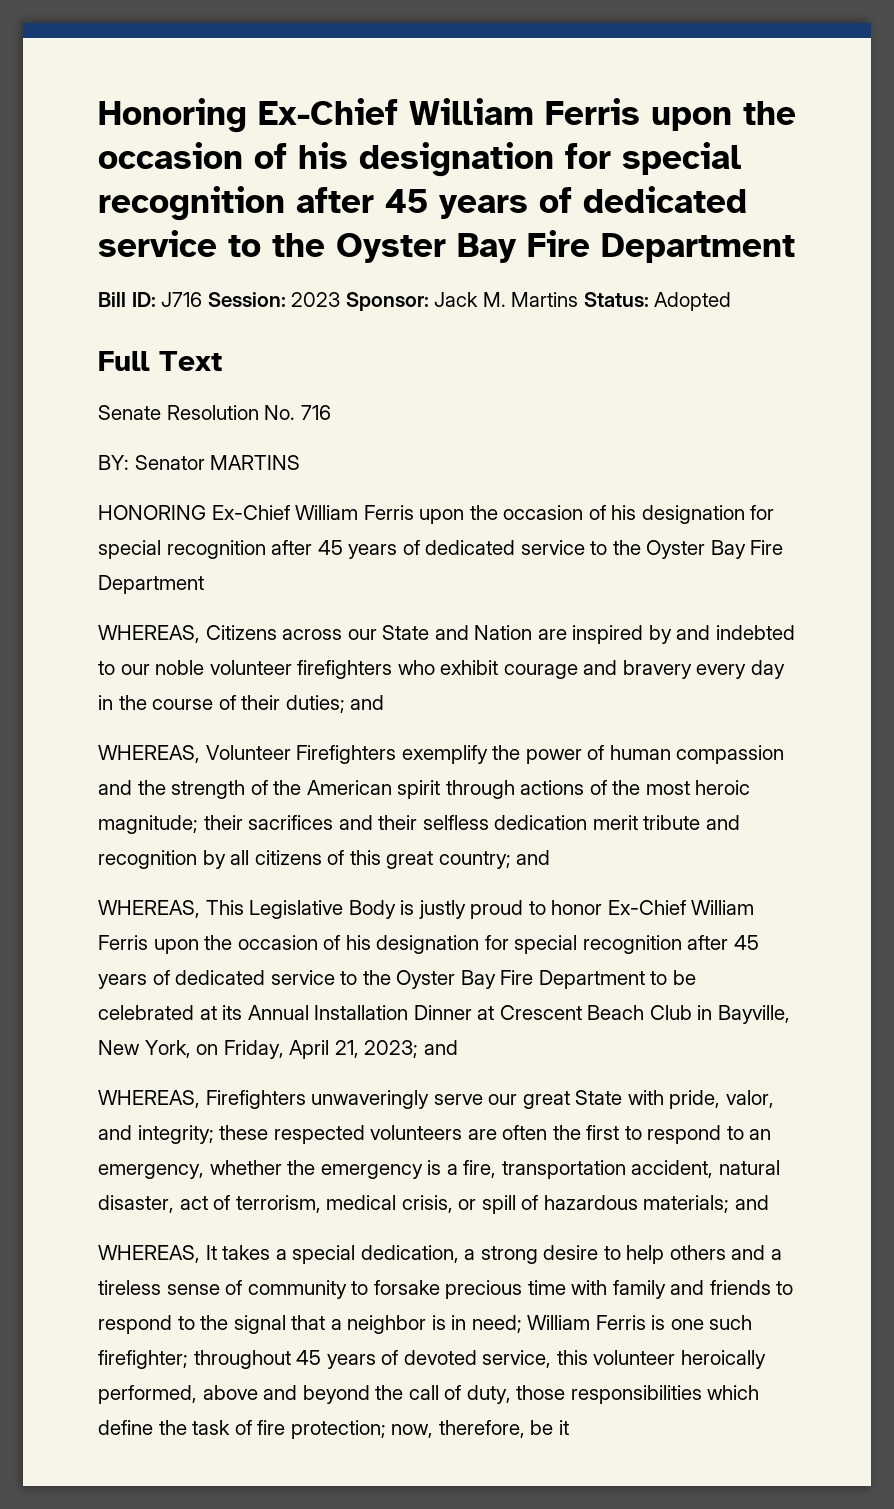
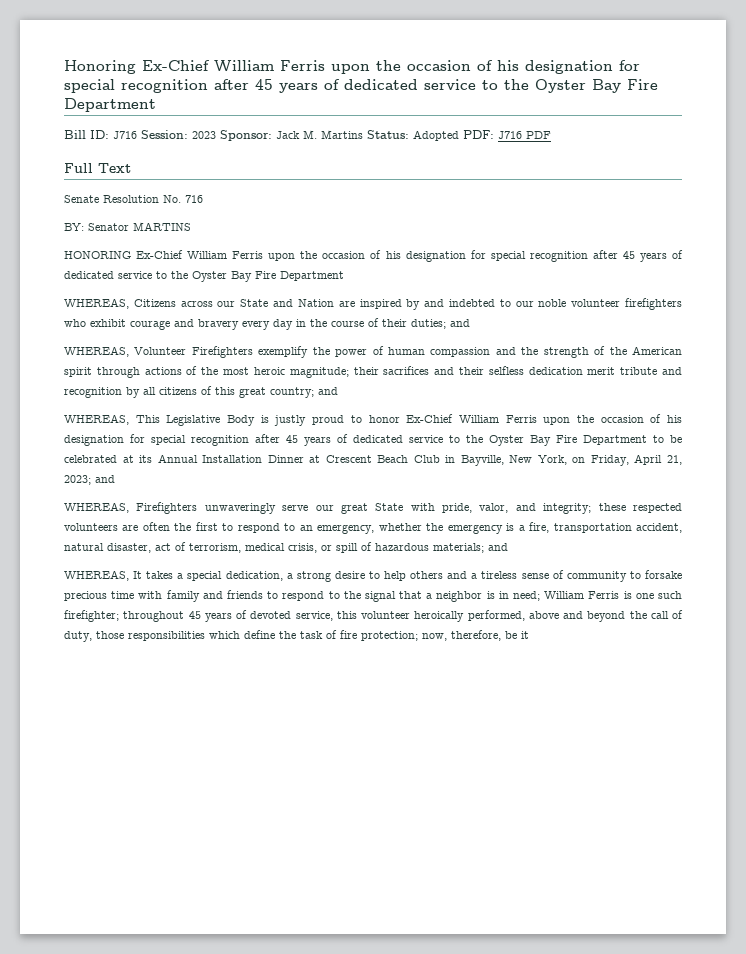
- Bill ID: J716 Session: 2023 Sponsor: Jack M. Martins Status: Adopted
+ Bill ID: J716 Session: 2023 Sponsor: Jack M. Martins Status: Adopted PDF: J716 PDF

